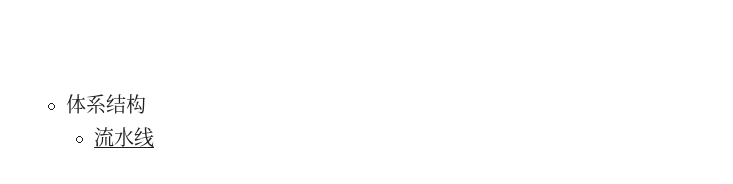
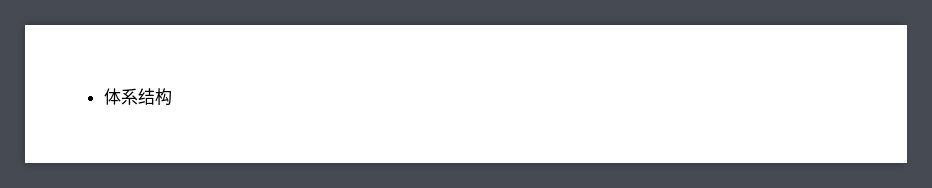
- 流水线

